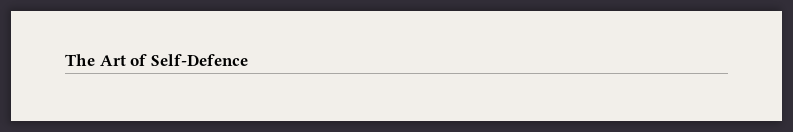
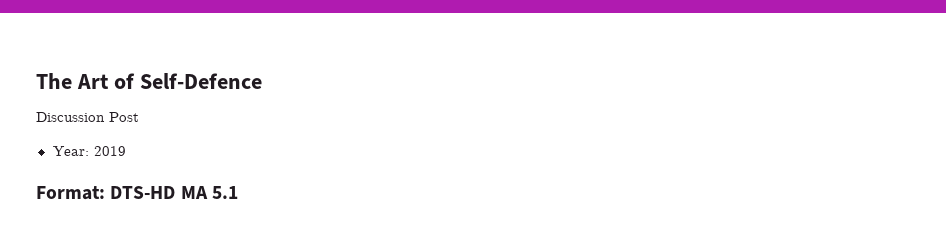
+ Discussion Post
+ Year: 2019
+ Format: DTS-HD MA 5.1

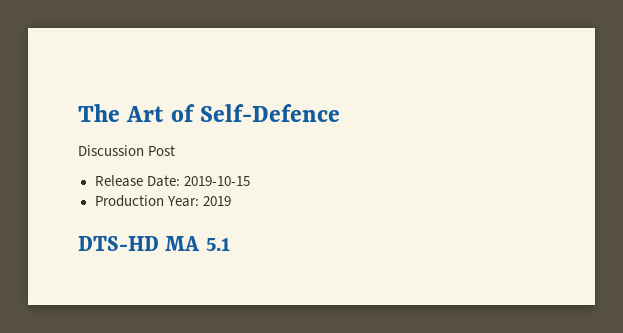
- Year: 2019
+ Release Date: 2019-10-15
+ Production Year: 2019
- Format: DTS-HD MA 5.1
+ DTS-HD MA 5.1

